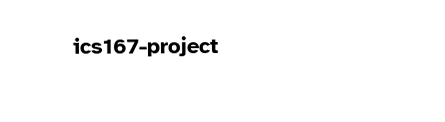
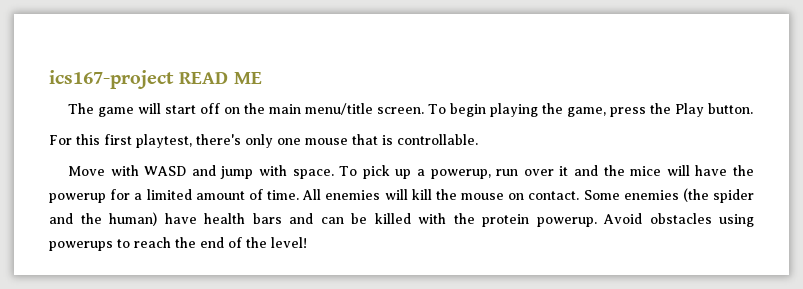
- ics167-project
+ ics167-project READ ME
+ The game will start off on the main menu/title screen. To begin playing the game, press the Play button.
+ For this first playtest, there's only one mouse that is controllable.
+ Move with WASD and jump with space. To pick up a powerup, run over it and the mice will have the powerup for a limited amount of time. All enemies will kill the mouse on contact. Some enemies (the spider and the human) have health bars and can be killed with the protein powerup. Avoid obstacles using powerups to reach the end of the level!

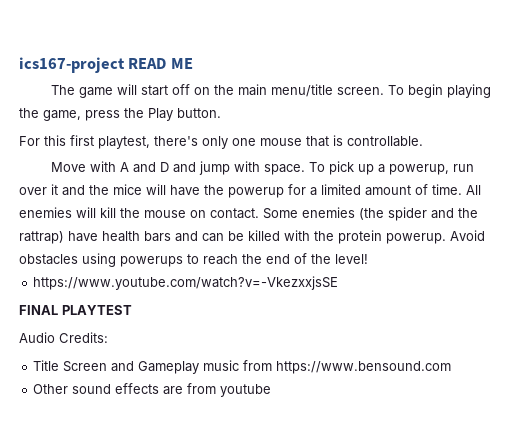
- Move with WASD and jump with space.
+ Move with A and D and jump with space.
- Some enemies (the spider and the human) have health bars and can be killed with the protein powerup.
+ Some enemies (the spider and the rattrap) have health bars and can be killed with the protein powerup.
+ https://www.youtube.com/watch?v=-VkezxxjsSE
+ FINAL PLAYTEST
+ Audio Credits:
+ Title Screen and Gameplay music from https://www.bensound.com
+ Other sound effects are from youtube

